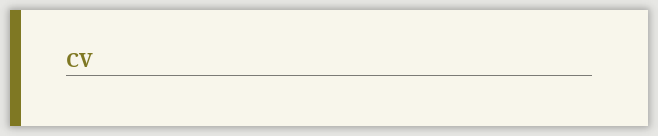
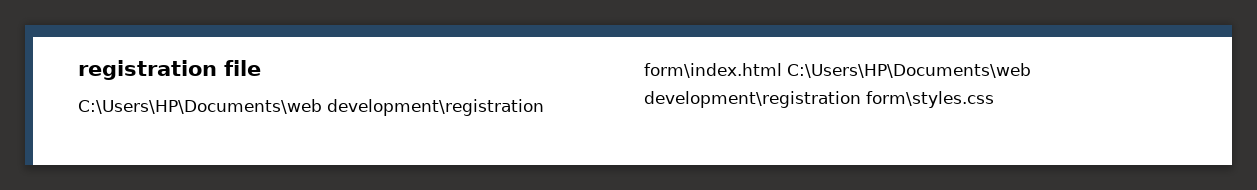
- CV
+ registration file
+ C:\Users\HP\Documents\web development\registration form\index.html C:\Users\HP\Documents\web development\registration form\styles.css

